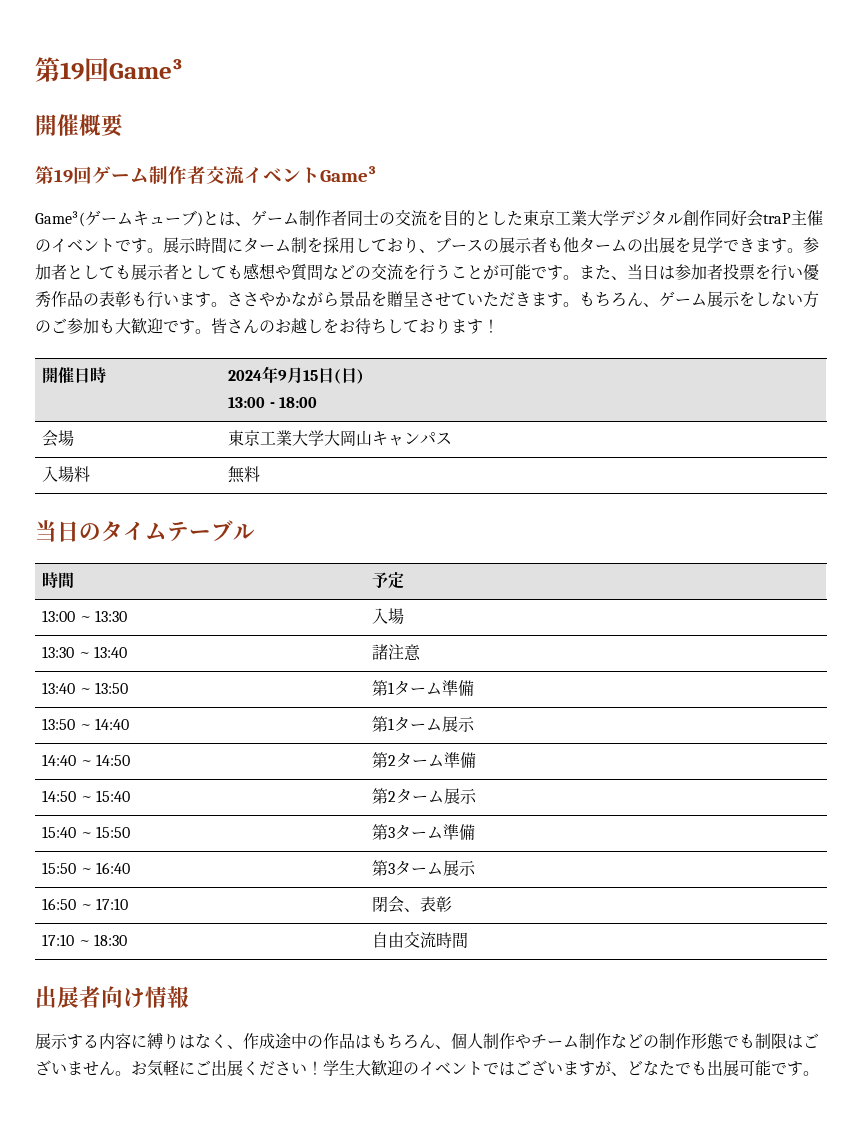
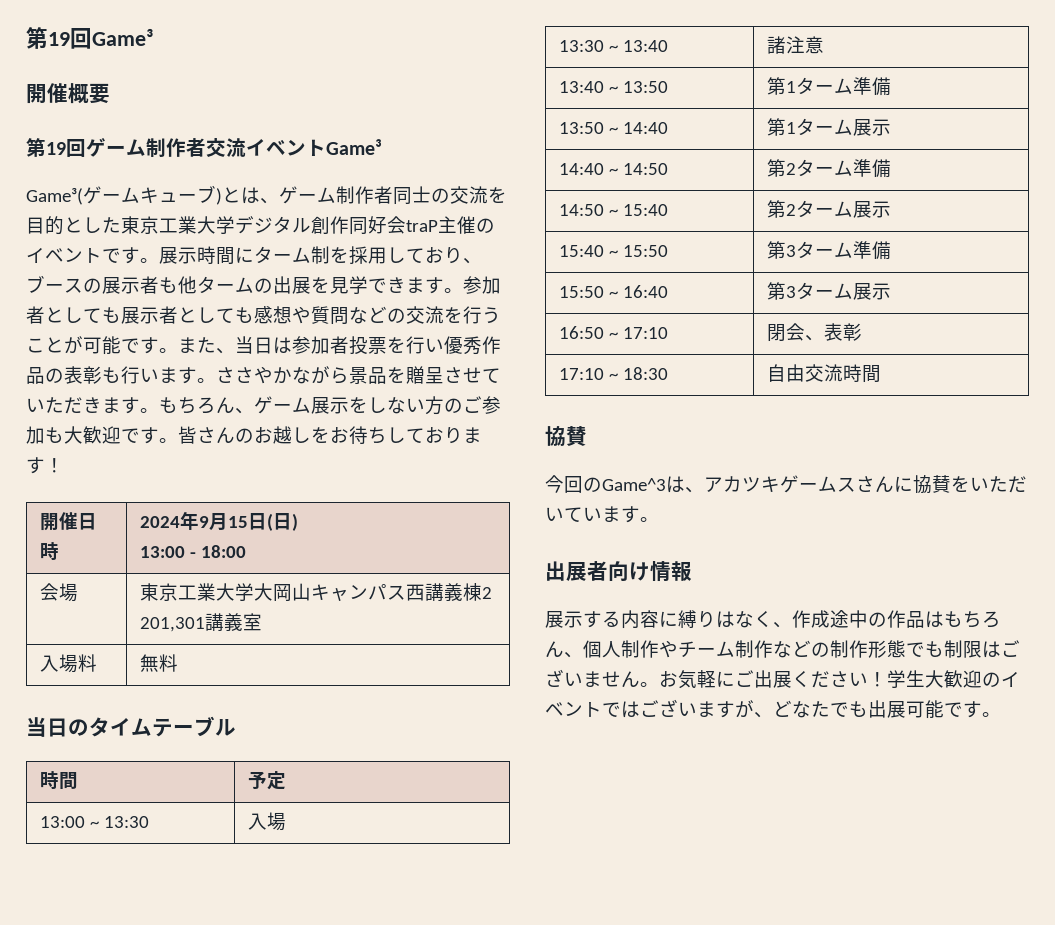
- 会場 | 東京工業大学大岡山キャンパス
+ 会場 | 東京工業大学大岡山キャンパス西講義棟2 201,301講義室
  17:10 ~ 18:30 | 自由交流時間
+ 協賛
+ 今回のGame^3は、アカツキゲームスさんに協賛をいただいています。

